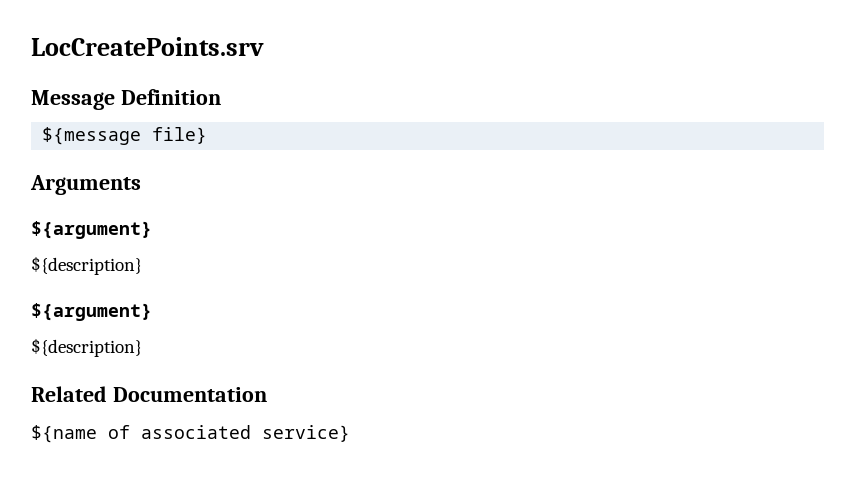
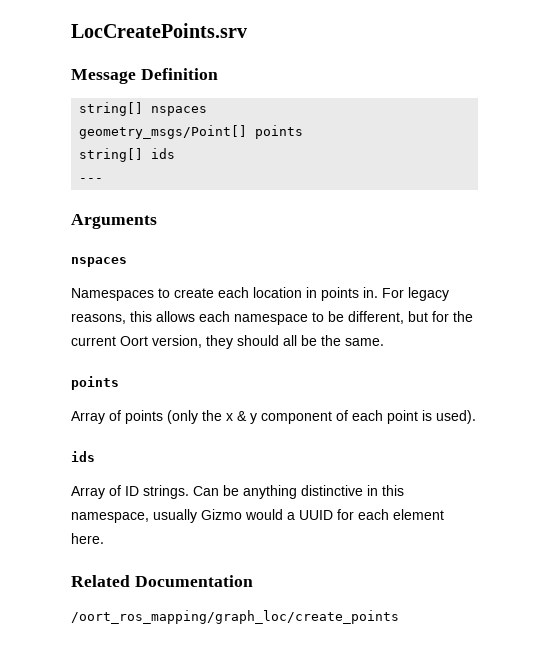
- ${message file}
+ string[] nspaces
+ geometry_msgs/Point[] points
+ string[] ids
+ ---
  Arguments
- ${argument}
- ${description}
- ${argument}
- ${description}
+ nspaces
+ Namespaces to create each location in points in. For legacy reasons, this allows each namespace to be different, but for the current Oort version, they should all be the same.
+ points
+ Array of points (only the x & y component of each point is used).
+ ids
+ Array of ID strings. Can be anything distinctive in this namespace, usually Gizmo would a UUID for each element here.
  Related Documentation
- ${name of associated service}
+ /oort_ros_mapping/graph_loc/create_points

